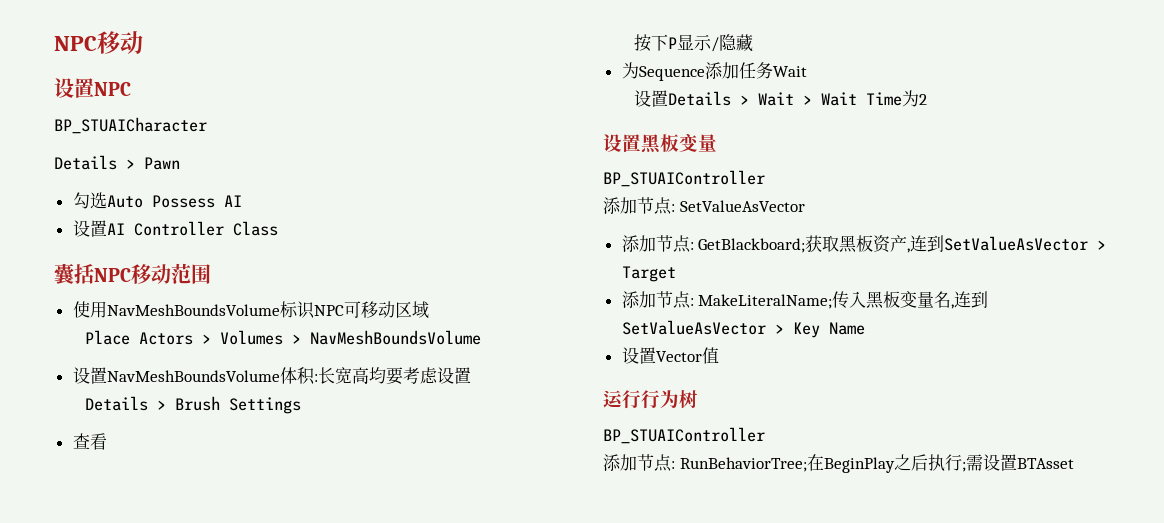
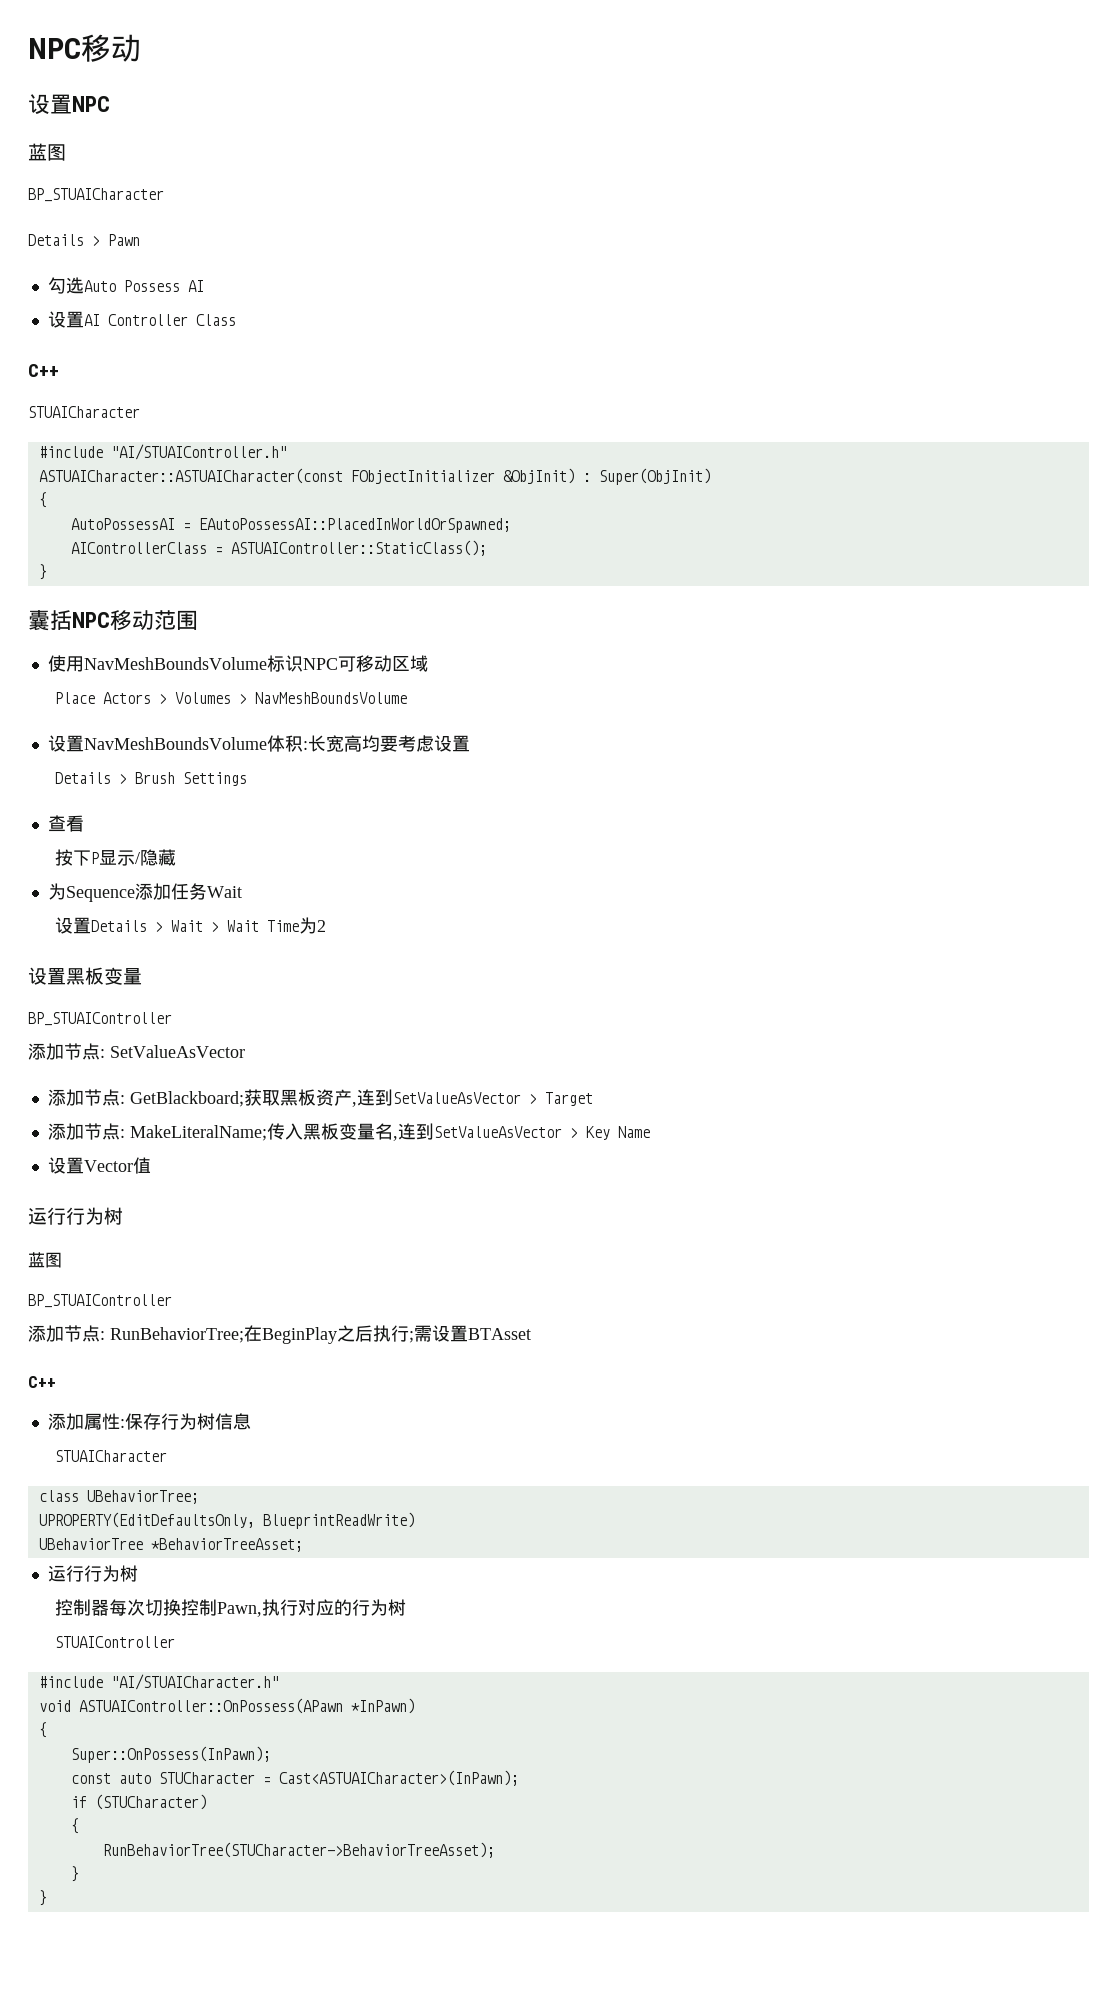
  设置NPC
+ 蓝图
  设置AI Controller Class
+ C++
+ STUAICharacter
+ #include "AI/STUAIController.h"
+ ASTUAICharacter::ASTUAICharacter(const FObjectInitializer &ObjInit) : Super(ObjInit)
+ {
+ AutoPossessAI = EAutoPossessAI::PlacedInWorldOrSpawned;
+ AIControllerClass = ASTUAIController::StaticClass();
+ }
  设置Vector值
  运行行为树
+ 蓝图
  添加节点: RunBehaviorTree;在BeginPlay之后执行;需设置BTAsset
+ C++
+ 添加属性:保存行为树信息
+ STUAICharacter
+ class UBehaviorTree;
+ UPROPERTY(EditDefaultsOnly, BlueprintReadWrite)
+ UBehaviorTree *BehaviorTreeAsset;
+ 运行行为树
+ 控制器每次切换控制Pawn,执行对应的行为树
+ STUAIController
+ #include "AI/STUAICharacter.h"
+ void ASTUAIController::OnPossess(APawn *InPawn)
+ {
+ Super::OnPossess(InPawn);
+ const auto STUCharacter = Cast<ASTUAICharacter>(InPawn);
+ if (STUCharacter)
+ {
+ RunBehaviorTree(STUCharacter->BehaviorTreeAsset);
+ }
+ }

